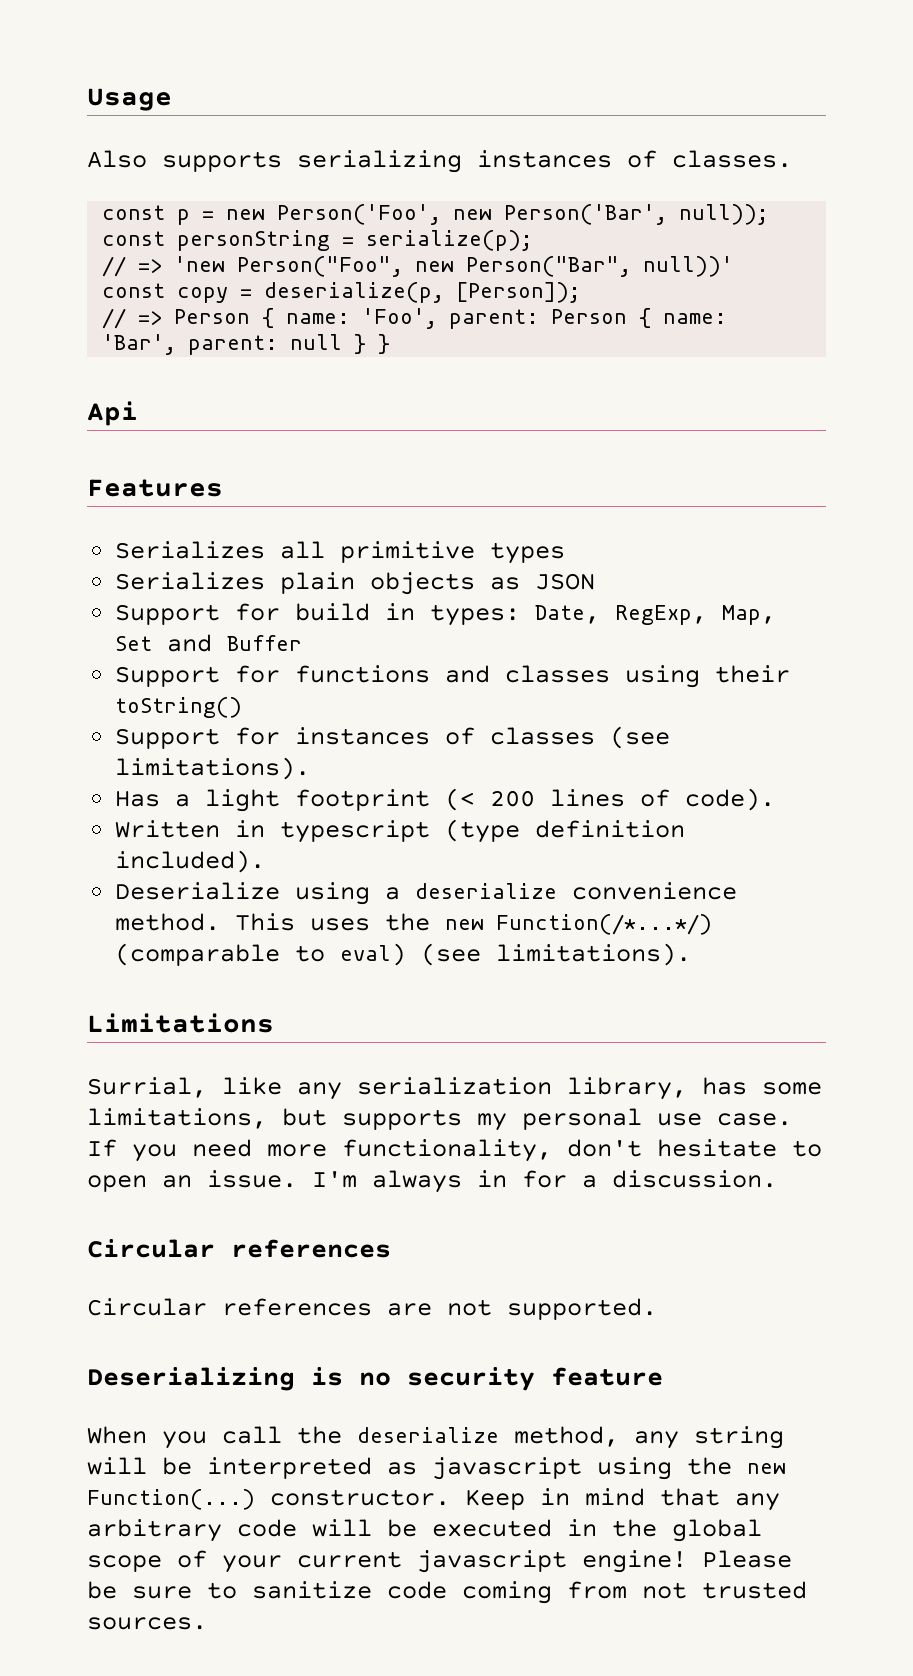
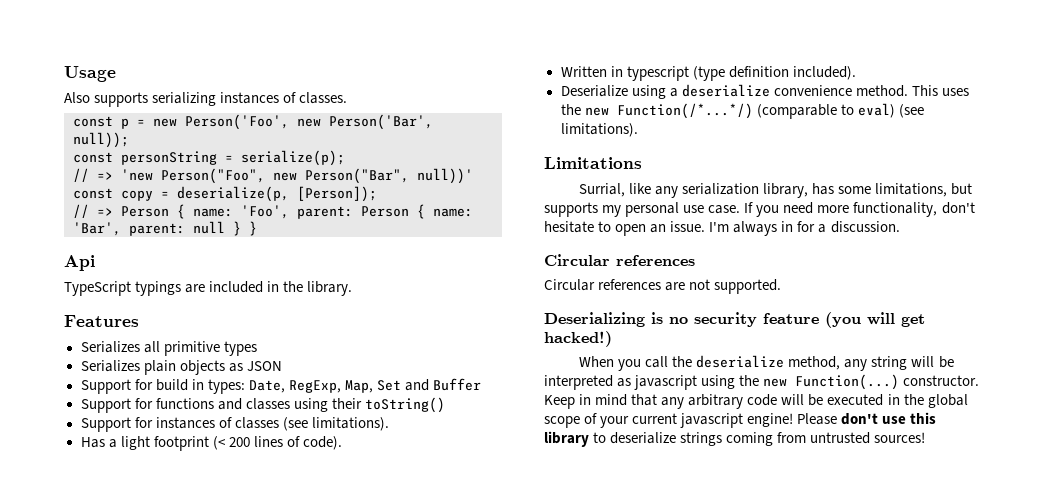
+ TypeScript typings are included in the library.
- Deserializing is no security feature
+ Deserializing is no security feature (you will get hacked!)
- Please be sure to sanitize code coming from not trusted sources.
+ Please don't use this library to deserialize strings coming from untrusted sources!

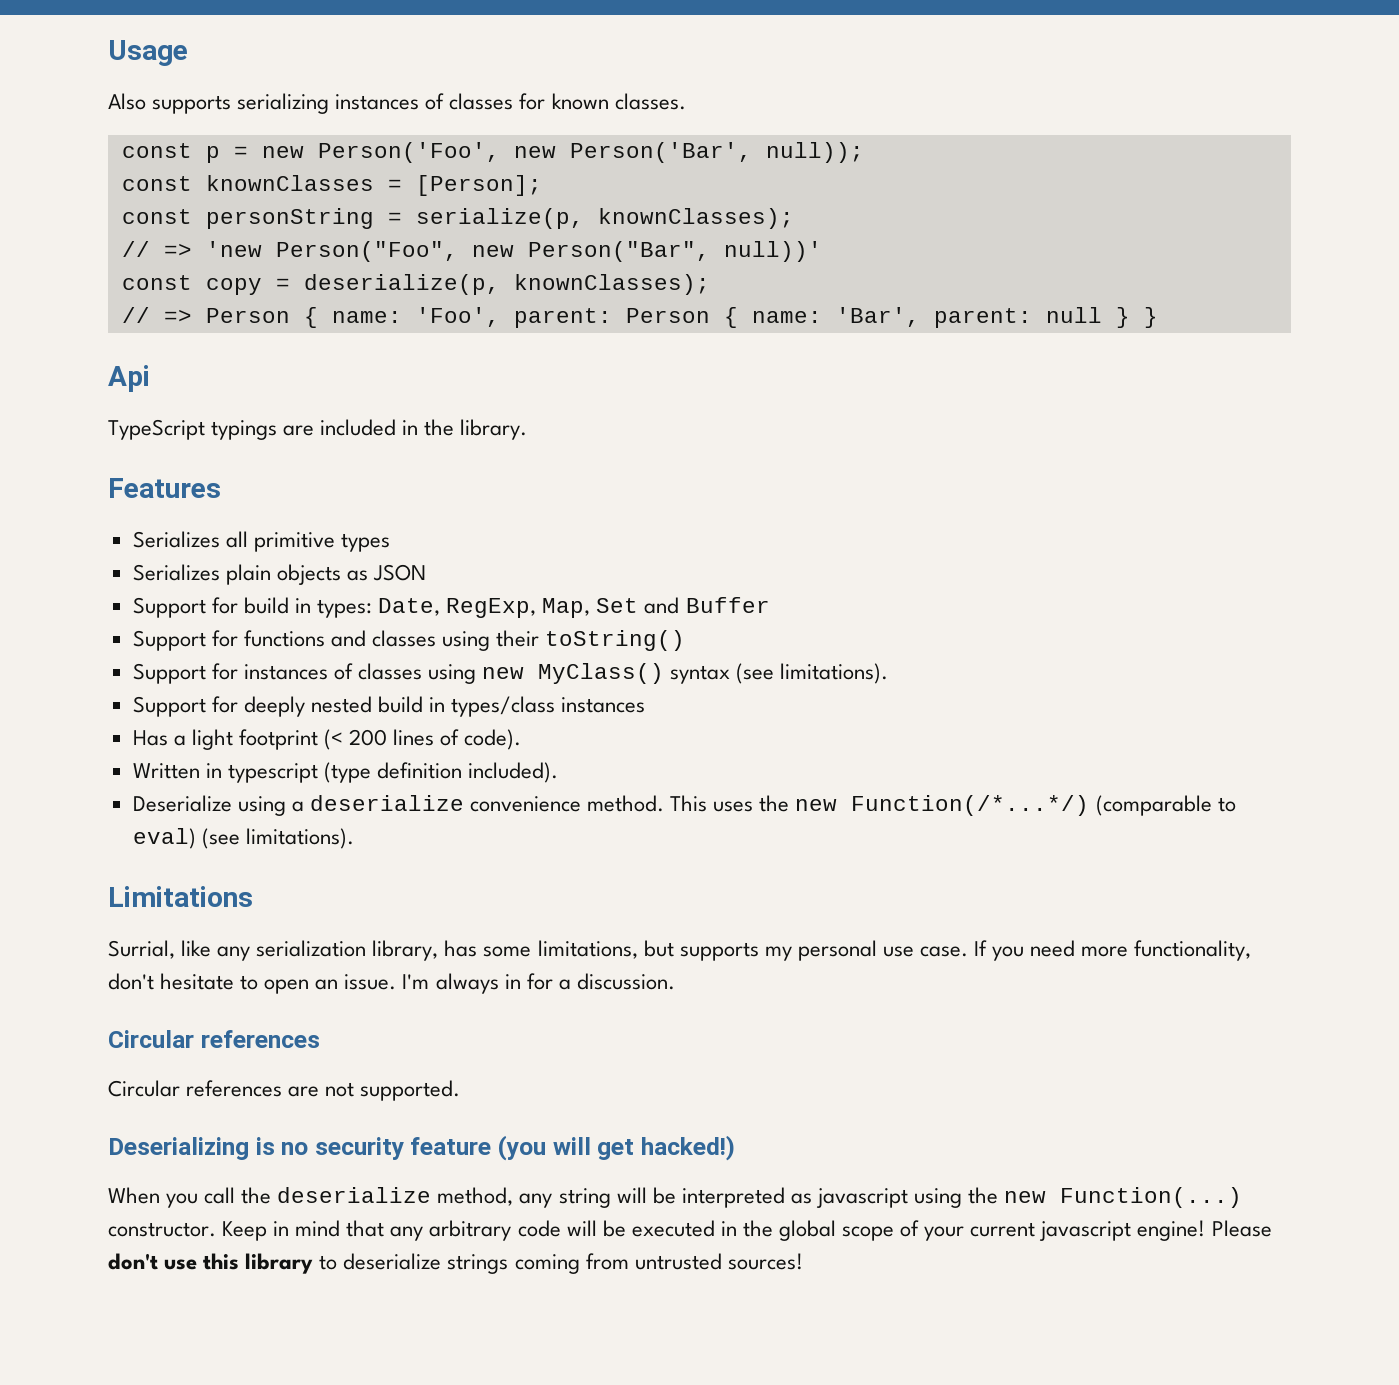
- Also supports serializing instances of classes.
+ Also supports serializing instances of classes for known classes.
+ const knownClasses = [Person];
- const personString = serialize(p);
+ const personString = serialize(p, knownClasses);
- const copy = deserialize(p, [Person]);
+ const copy = deserialize(p, knownClasses);
- Support for instances of classes (see limitations).
+ Support for instances of classes using new MyClass() syntax (see limitations).
+ Support for deeply nested build in types/class instances

